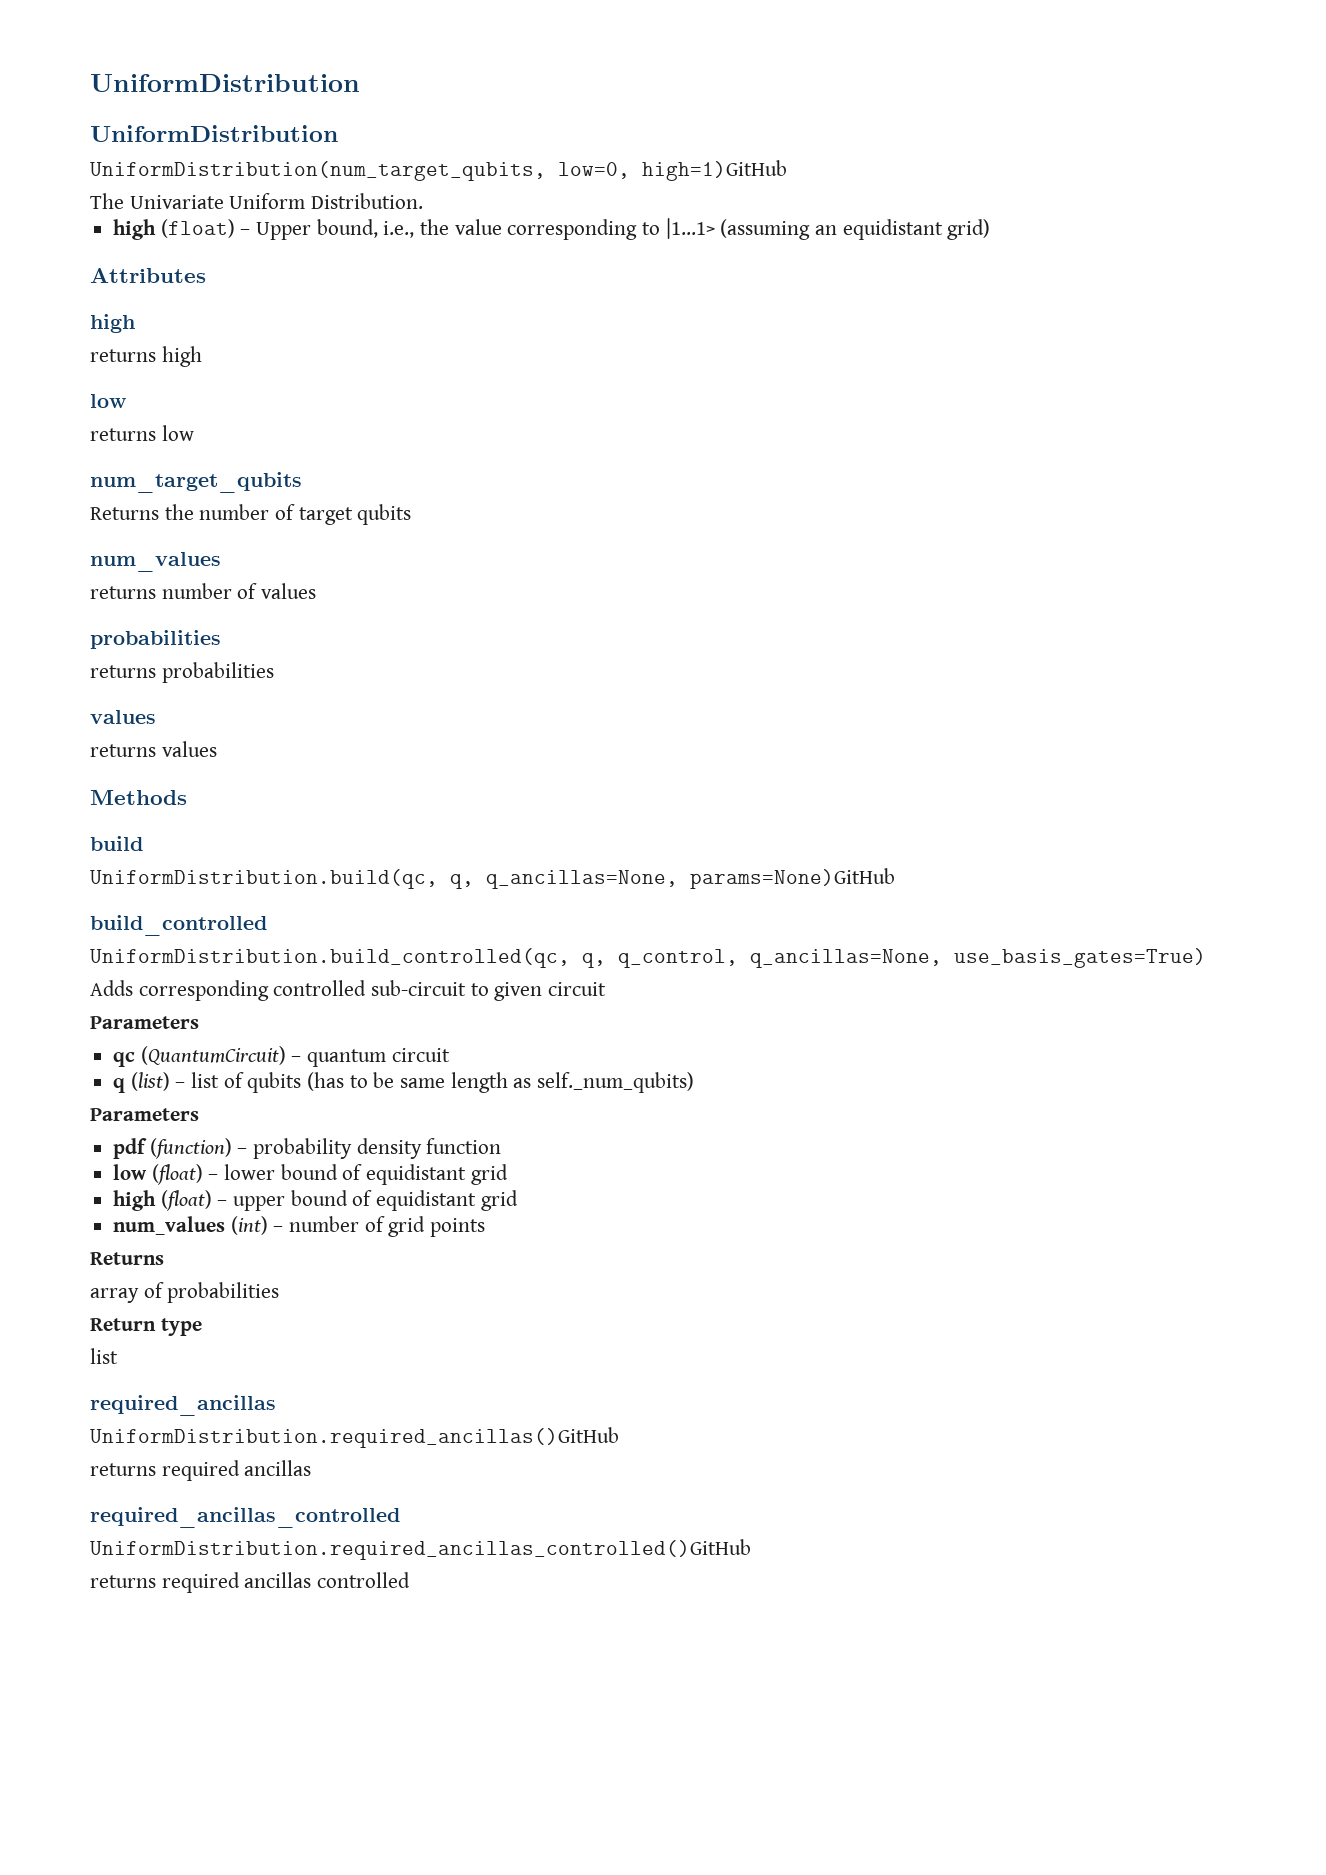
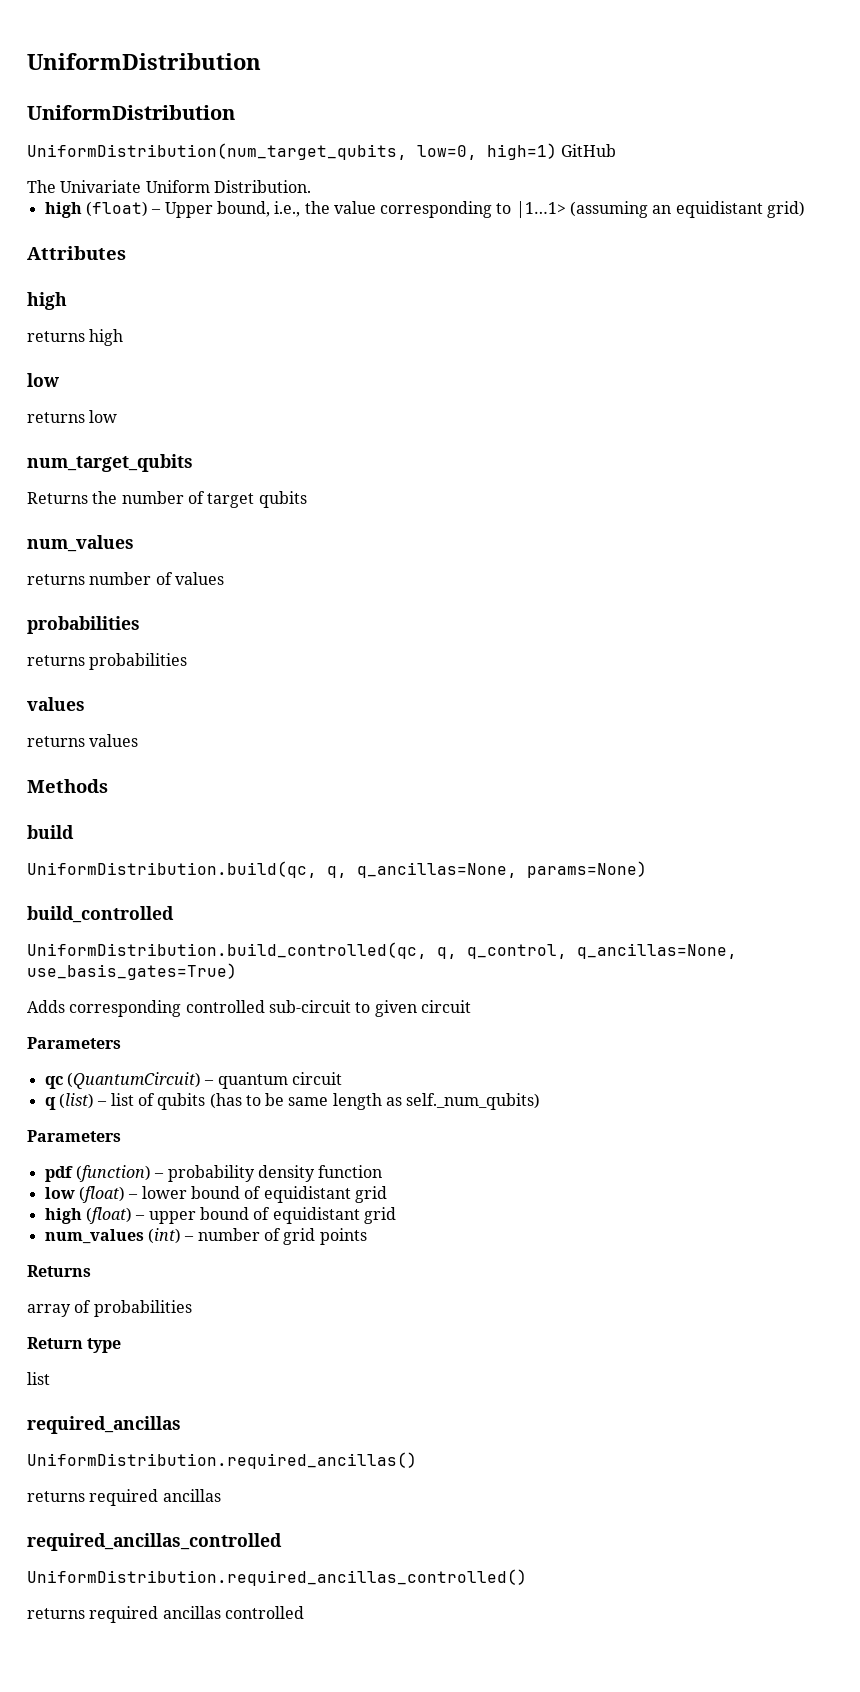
- UniformDistribution(num_target_qubits, low=0, high=1)GitHub
+ UniformDistribution(num_target_qubits, low=0, high=1) GitHub
- UniformDistribution.build(qc, q, q_ancillas=None, params=None)GitHub
+ UniformDistribution.build(qc, q, q_ancillas=None, params=None)
- UniformDistribution.required_ancillas()GitHub
+ UniformDistribution.required_ancillas()
- UniformDistribution.required_ancillas_controlled()GitHub
+ UniformDistribution.required_ancillas_controlled()

